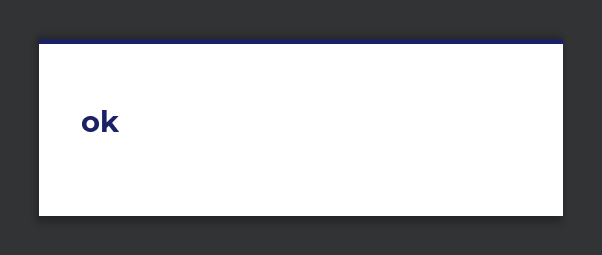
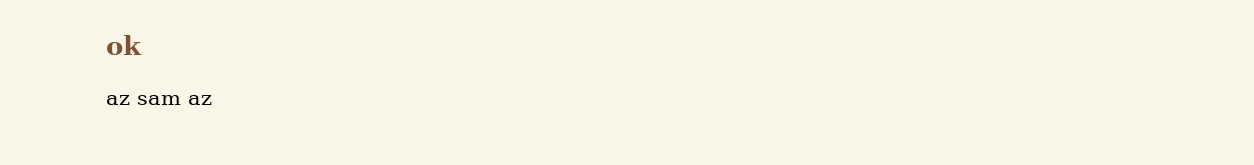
+ az sam az

